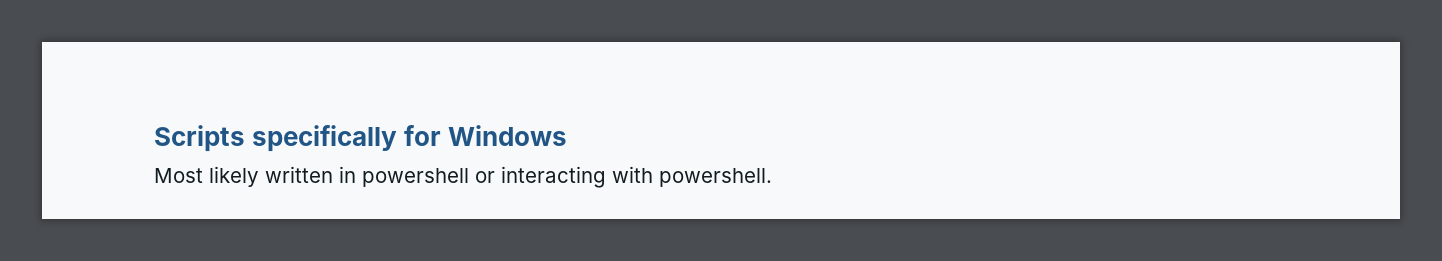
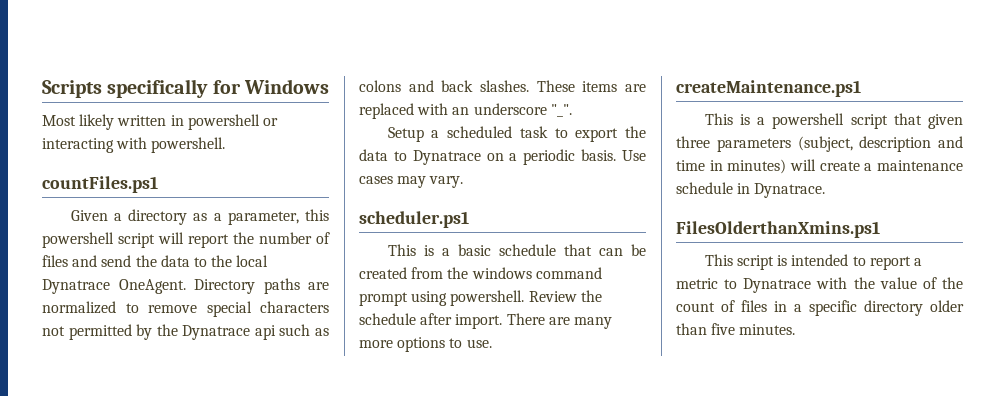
+ countFiles.ps1
+ Given a directory as a parameter, this powershell script will report the number of files and send the data to the local Dynatrace OneAgent. Directory paths are normalized to remove special characters not permitted by the Dynatrace api such as colons and back slashes. These items are replaced with an underscore "_".
+ Setup a scheduled task to export the data to Dynatrace on a periodic basis. Use cases may vary.
+ scheduler.ps1
+ This is a basic schedule that can be created from the windows command prompt using powershell. Review the schedule after import. There are many more options to use.
+ createMaintenance.ps1
+ This is a powershell script that given three parameters (subject, description and time in minutes) will create a maintenance schedule in Dynatrace.
+ FilesOlderthanXmins.ps1
+ This script is intended to report a metric to Dynatrace with the value of the count of files in a specific directory older than five minutes.

